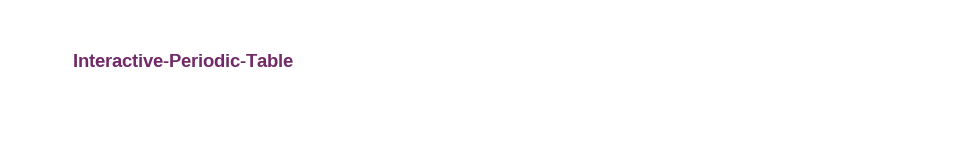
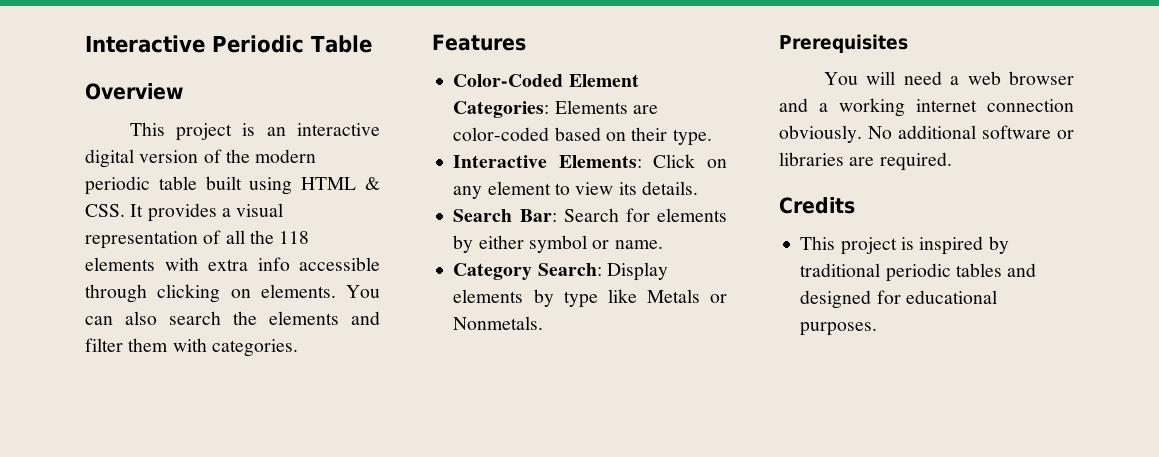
- Interactive-Periodic-Table
+ Interactive Periodic Table
+ Overview
+ This project is an interactive digital version of the modern periodic table built using HTML & CSS. It provides a visual representation of all the 118 elements with extra info accessible through clicking on elements. You can also search the elements and filter them with categories.
+ Features
+ Color-Coded Element Categories: Elements are color-coded based on their type.
+ Interactive Elements: Click on any element to view its details.
+ Search Bar: Search for elements by either symbol or name.
+ Category Search: Display elements by type like Metals or Nonmetals.
+ Prerequisites
+ You will need a web browser and a working internet connection obviously. No additional software or libraries are required.
+ Credits
+ This project is inspired by traditional periodic tables and designed for educational purposes.

